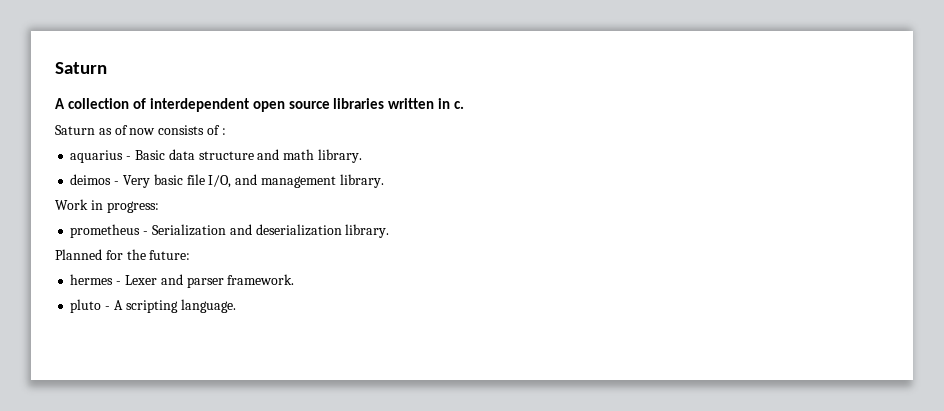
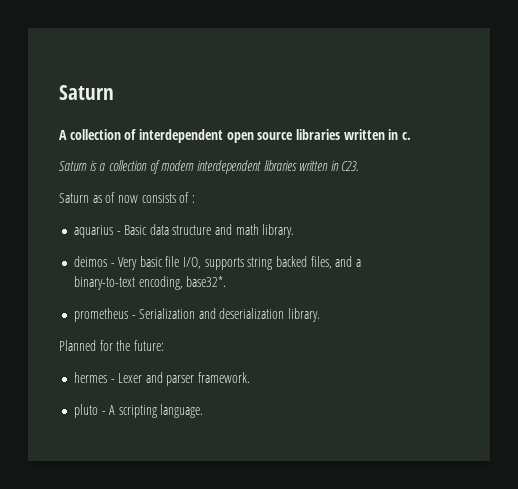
+ Saturn is a collection of modern interdependent libraries written in C23.
- deimos - Very basic file I/O, and management library.
- Work in progress:
+ deimos - Very basic file I/O, supports string backed files, and a binary-to-text encoding, base32*.

